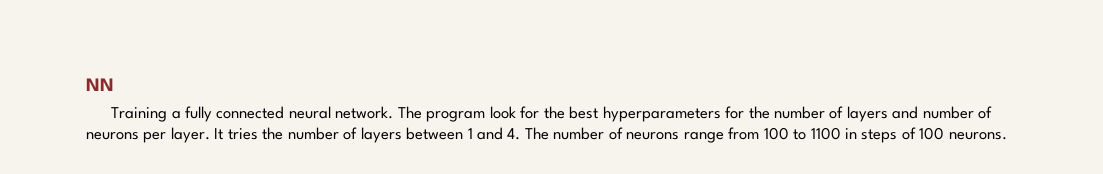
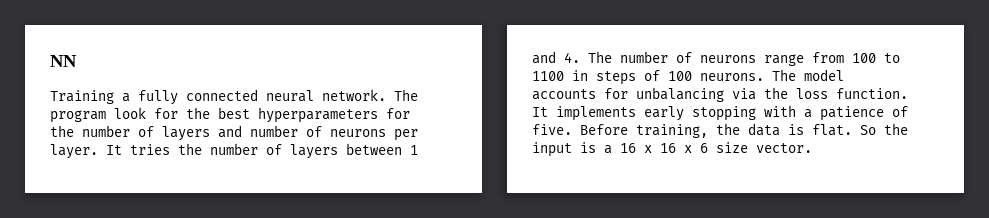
+ The model accounts for unbalancing via the loss function. It implements early stopping with a patience of five. Before training, the data is flat. So the input is a 16 x 16 x 6 size vector.

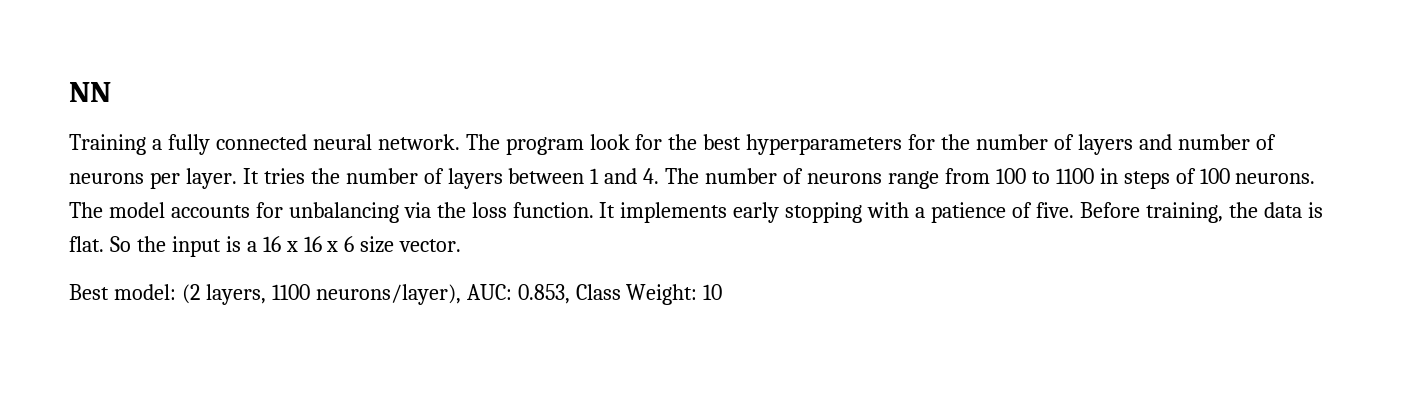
+ Best model: (2 layers, 1100 neurons/layer), AUC: 0.853, Class Weight: 10

